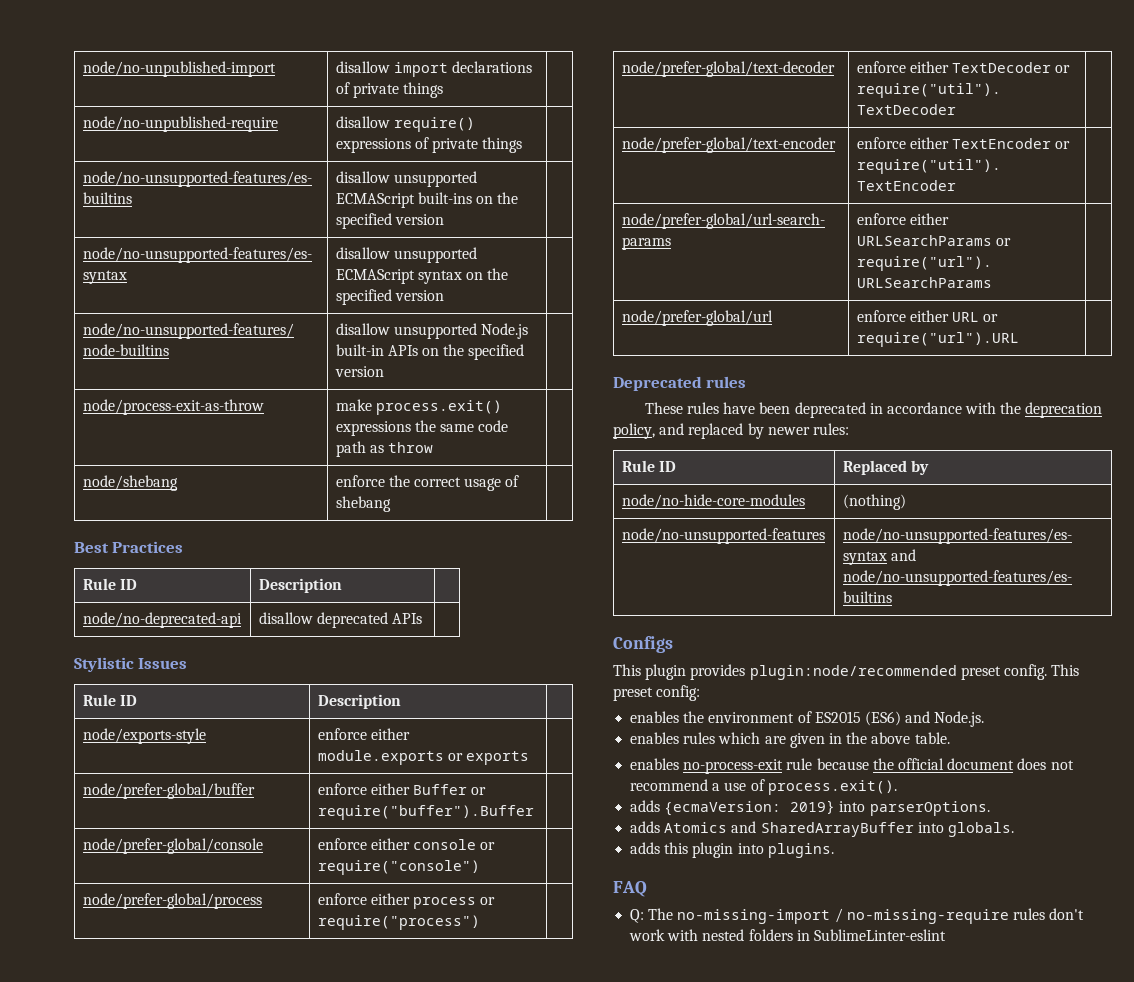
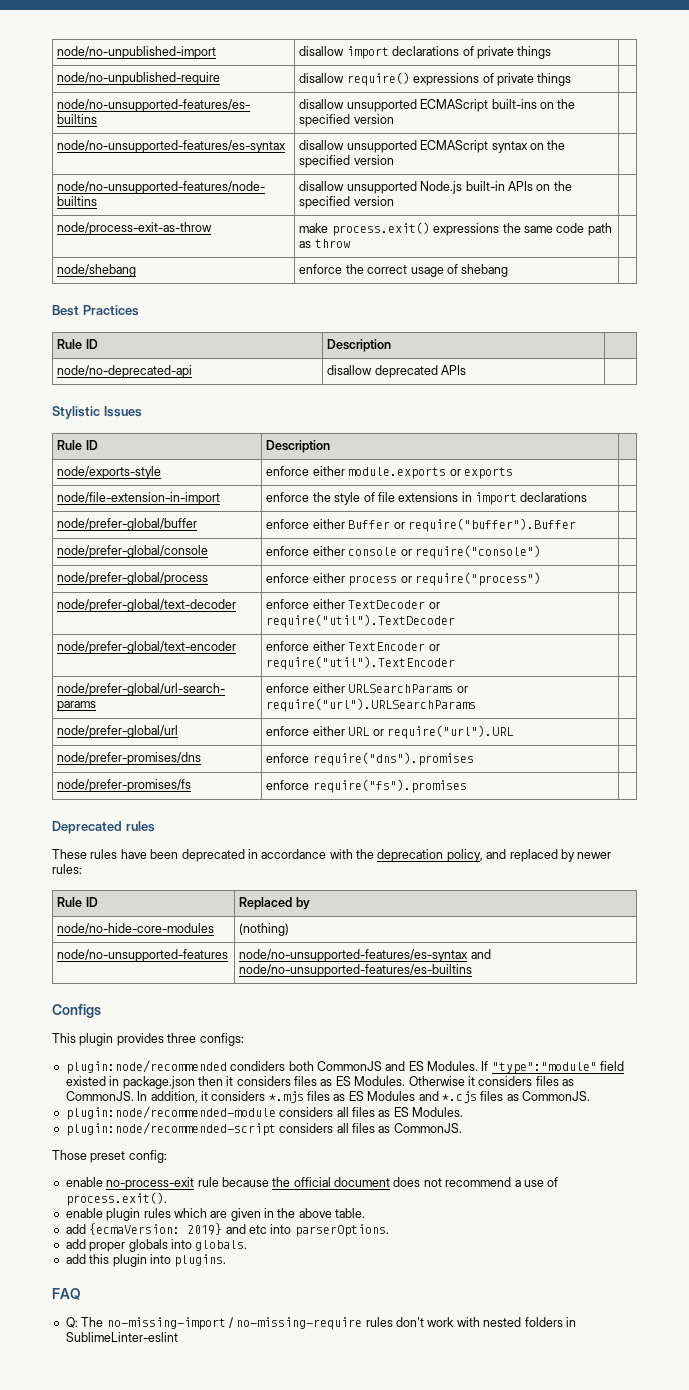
+ node/file-extension-in-import | enforce the style of file extensions in import declarations |
+ node/prefer-promises/dns | enforce require("dns").promises |
+ node/prefer-promises/fs | enforce require("fs").promises |
- This plugin provides plugin:node/recommended preset config. This preset config:
- enables the environment of ES2015 (ES6) and Node.js.
- enables rules which are given in the above table.
- enables no-process-exit rule because the official document does not recommend a use of process.exit().
+ This plugin provides three configs:
+ plugin:node/recommended condiders both CommonJS and ES Modules. If "type":"module" field existed in package.json then it considers files as ES Modules. Otherwise it considers files as CommonJS. In addition, it considers *.mjs files as ES Modules and *.cjs files as CommonJS.
+ plugin:node/recommended-module considers all files as ES Modules.
+ plugin:node/recommended-script considers all files as CommonJS.
+ Those preset config:
+ enable no-process-exit rule because the official document does not recommend a use of process.exit().
- adds {ecmaVersion: 2019} into parserOptions.
- adds Atomics and SharedArrayBuffer into globals.
+ enable plugin rules which are given in the above table.
+ add {ecmaVersion: 2019} and etc into parserOptions.
+ add proper globals into globals.
- adds this plugin into plugins.
+ add this plugin into plugins.

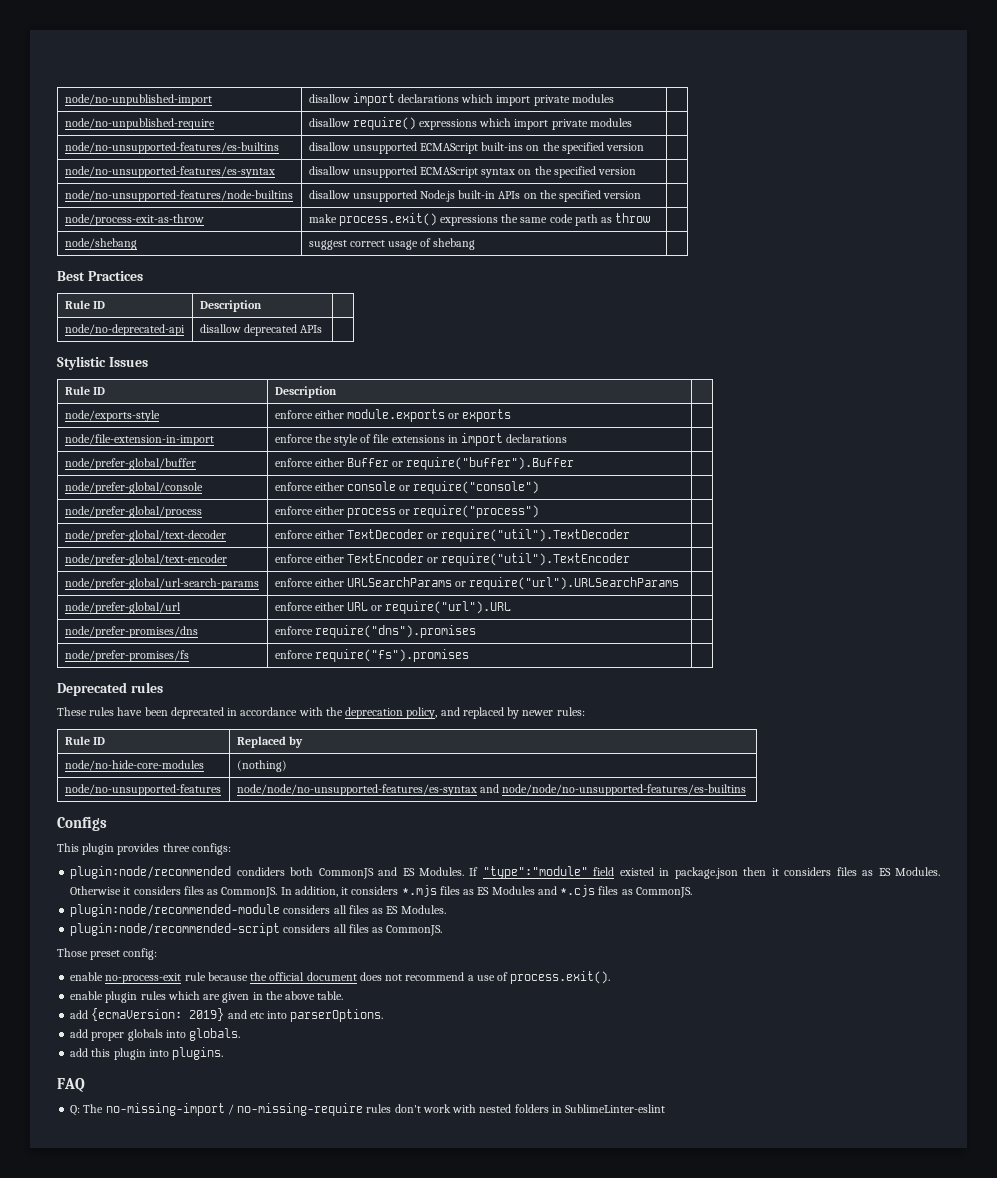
- node/no-unpublished-import | disallow import declarations of private things |
+ node/no-unpublished-import | disallow import declarations which import private modules |
- node/no-unpublished-require | disallow require() expressions of private things |
+ node/no-unpublished-require | disallow require() expressions which import private modules |
- node/shebang | enforce the correct usage of shebang |
+ node/shebang | suggest correct usage of shebang |
- node/no-unsupported-features | node/no-unsupported-features/es-syntax and node/no-unsupported-features/es-builtins
+ node/no-unsupported-features | node/node/no-unsupported-features/es-syntax and node/node/no-unsupported-features/es-builtins

